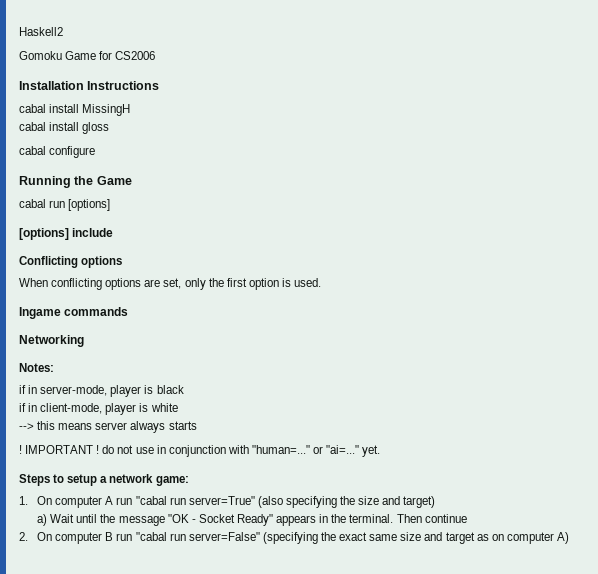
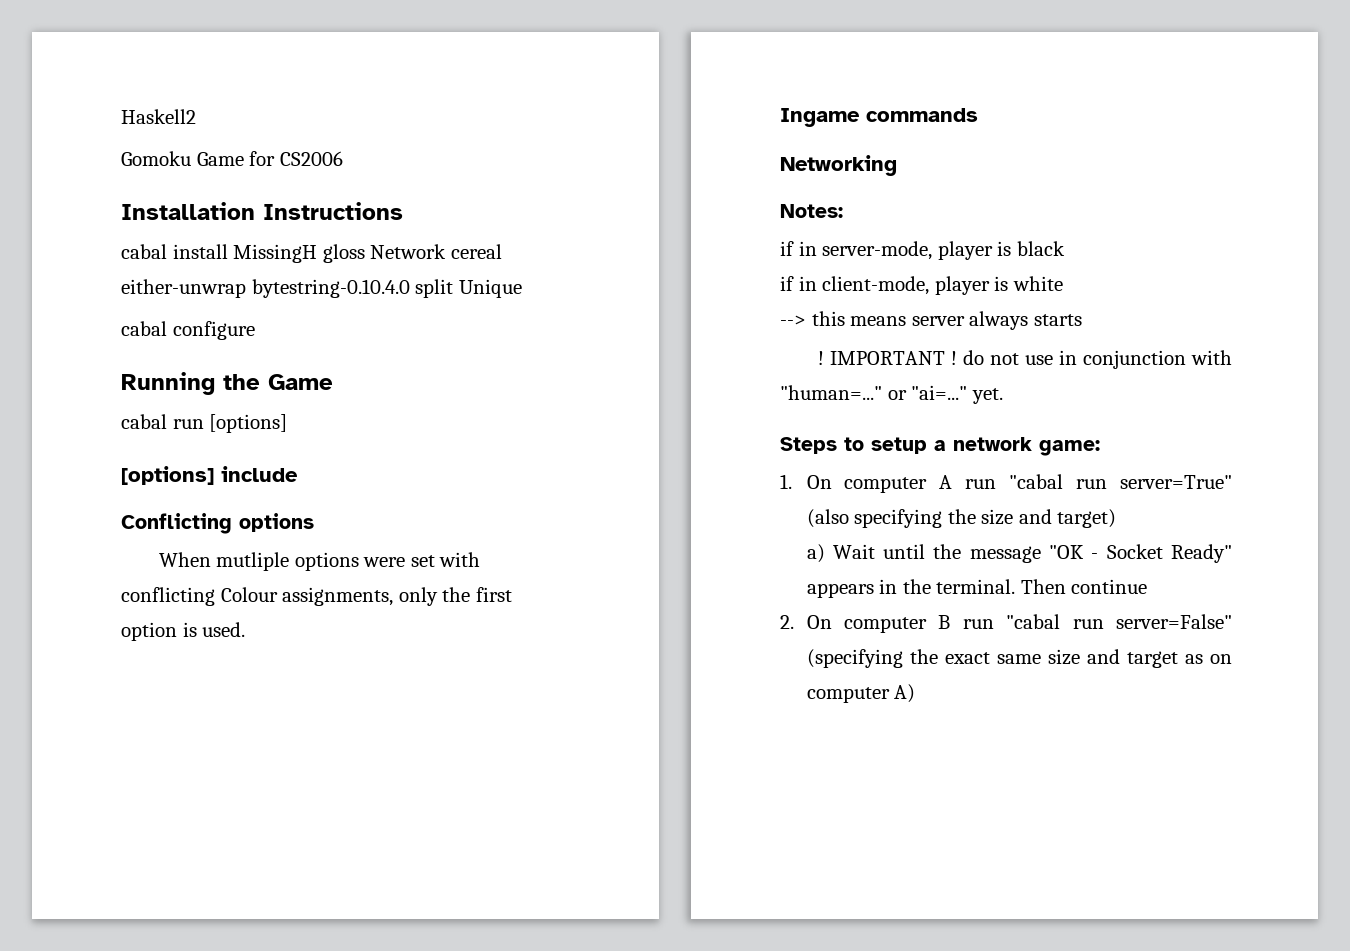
- cabal install MissingH
- cabal install gloss
+ cabal install MissingH gloss Network cereal either-unwrap bytestring-0.10.4.0 split Unique
- When conflicting options are set, only the first option is used.
+ When mutliple options were set with conflicting Colour assignments, only the first option is used.

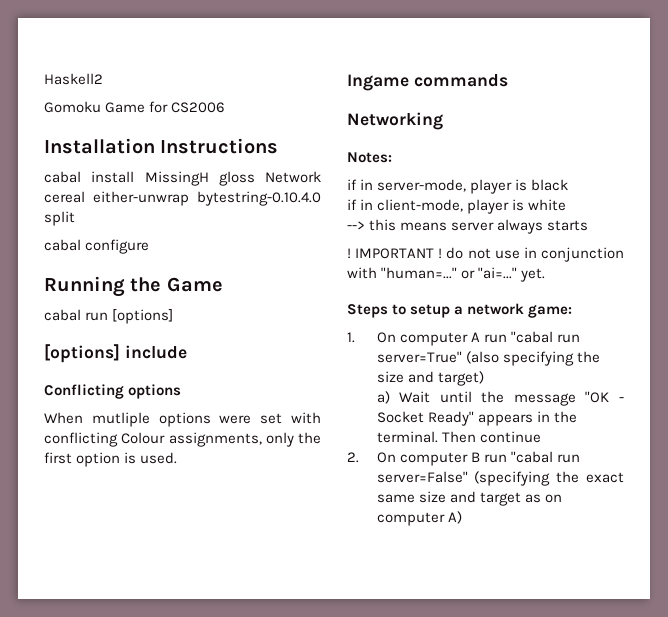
- cabal install MissingH gloss Network cereal either-unwrap bytestring-0.10.4.0 split Unique
+ cabal install MissingH gloss Network cereal either-unwrap bytestring-0.10.4.0 split

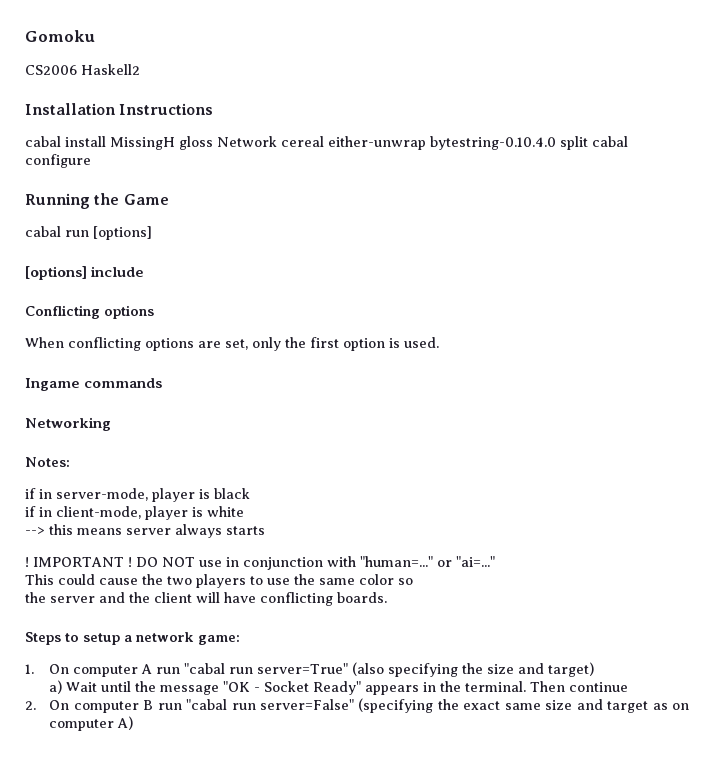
- Haskell2
+ Gomoku
+ CS2006 Haskell2
- Gomoku Game for CS2006
- cabal install MissingH gloss Network cereal either-unwrap bytestring-0.10.4.0 split
- cabal configure
+ cabal install MissingH gloss Network cereal either-unwrap bytestring-0.10.4.0 split cabal configure
- When mutliple options were set with conflicting Colour assignments, only the first option is used.
+ When conflicting options are set, only the first option is used.
- IMPORTANT ! do not use in conjunction with "human=..." or "ai=..." yet.
+ IMPORTANT ! DO NOT use in conjunction with "human=..." or "ai=..."
+ This could cause the two players to use the same color so
+ the server and the client will have conflicting boards.

